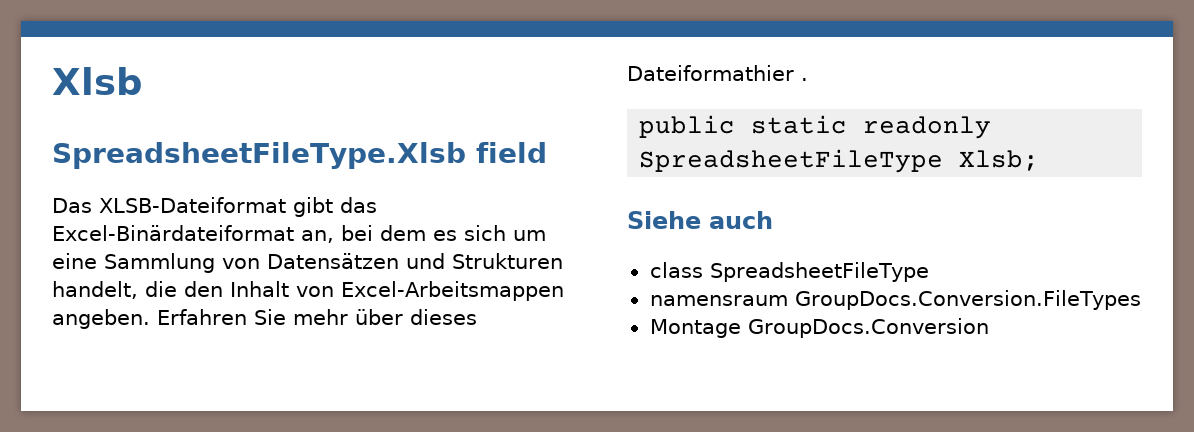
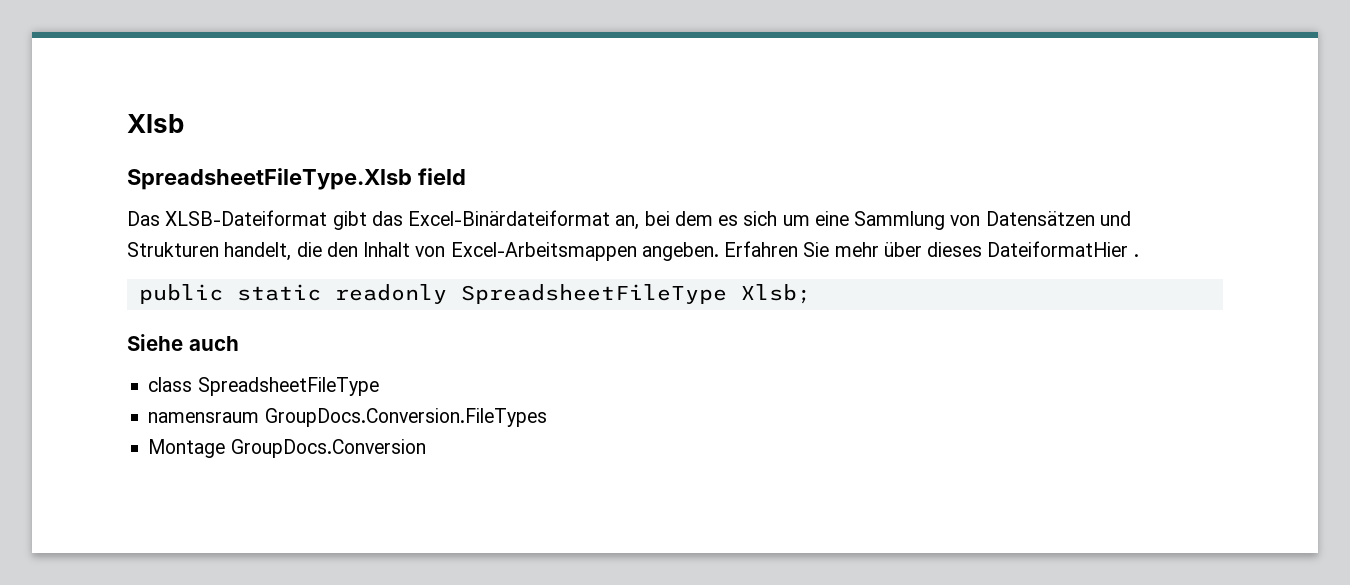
- Erfahren Sie mehr über dieses Dateiformathier .
+ Erfahren Sie mehr über dieses DateiformatHier .

